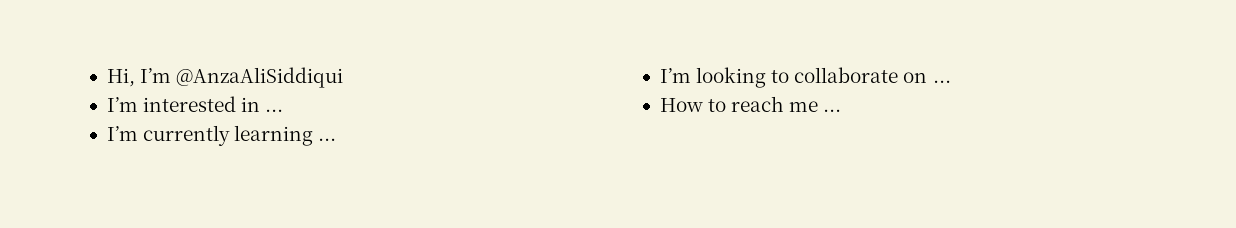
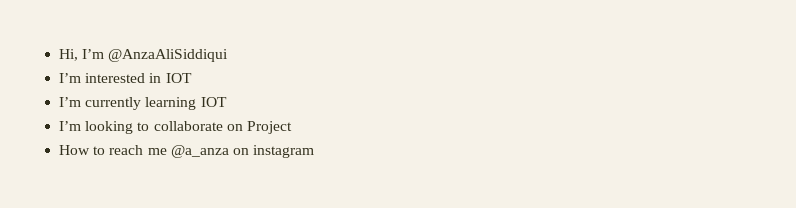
- I’m interested in ...
+ I’m interested in IOT
- I’m currently learning ...
+ I’m currently learning IOT
- I’m looking to collaborate on ...
+ I’m looking to collaborate on Project
- How to reach me ...
+ How to reach me @a_anza on instagram

